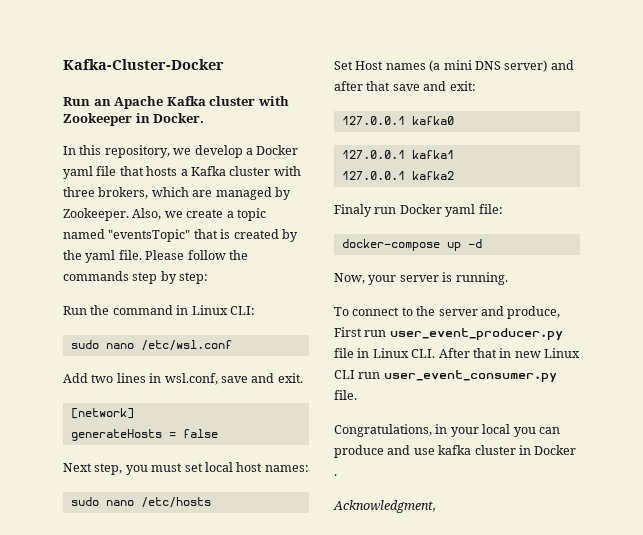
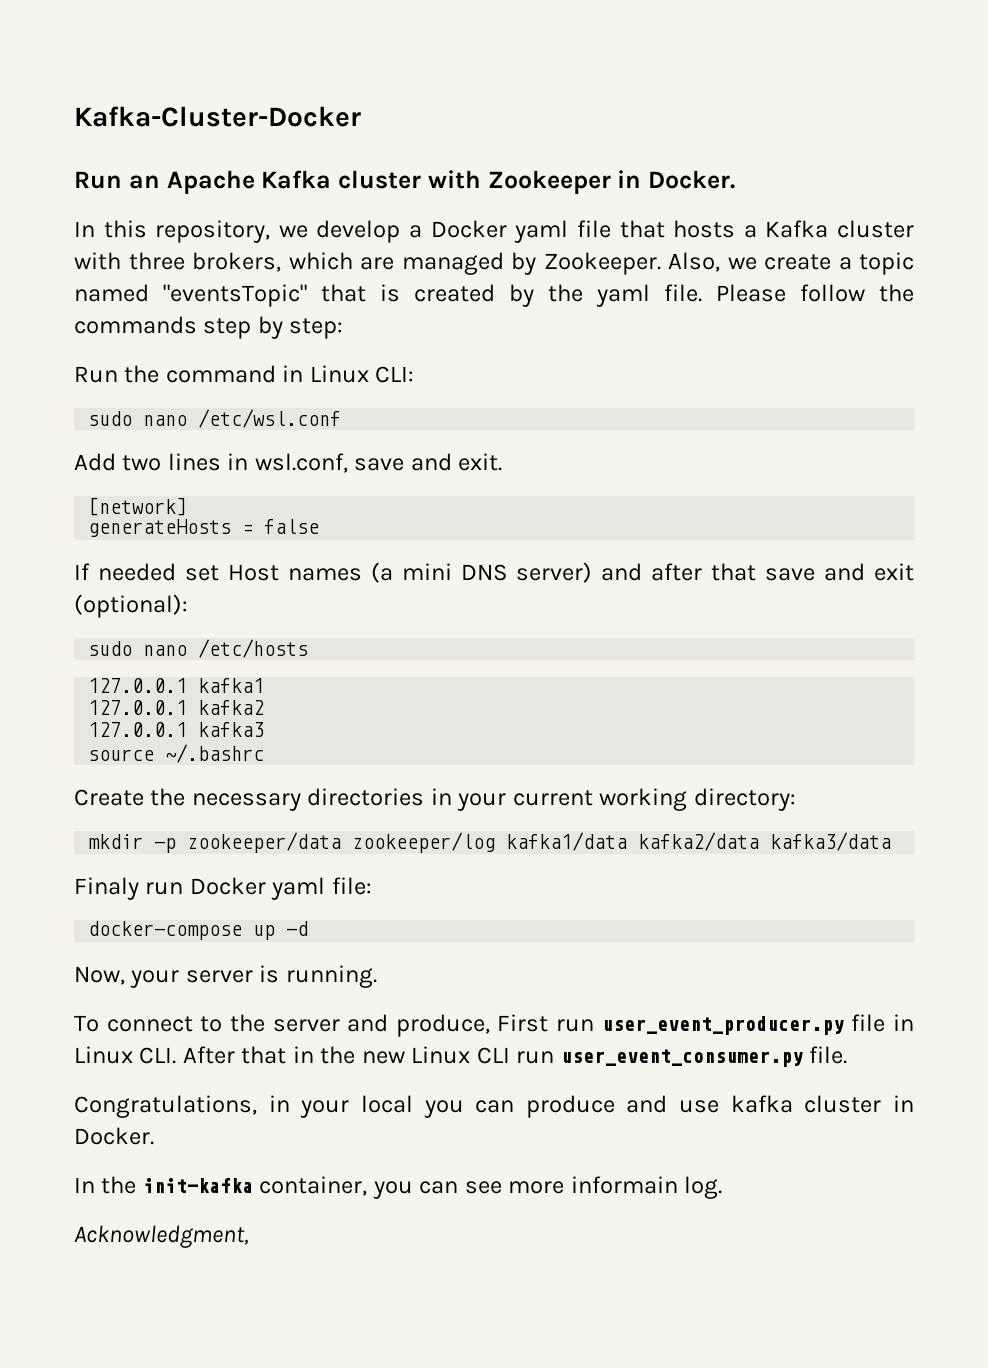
- Next step, you must set local host names:
+ If needed set Host names (a mini DNS server) and after that save and exit (optional):
  sudo nano /etc/hosts
- Set Host names (a mini DNS server) and after that save and exit:
- 127.0.0.1 kafka0
+ 127.0.0.1 kafka3
+ source ~/.bashrc
+ Create the necessary directories in your current working directory:
+ mkdir -p zookeeper/data zookeeper/log kafka1/data kafka2/data kafka3/data
- To connect to the server and produce, First run user_event_producer.py file in Linux CLI. After that in new Linux CLI run user_event_consumer.py file.
+ To connect to the server and produce, First run user_event_producer.py file in Linux CLI. After that in the new Linux CLI run user_event_consumer.py file.
- Congratulations, in your local you can produce and use kafka cluster in Docker .
+ Congratulations, in your local you can produce and use kafka cluster in Docker.
+ In the init-kafka container, you can see more informain log.

